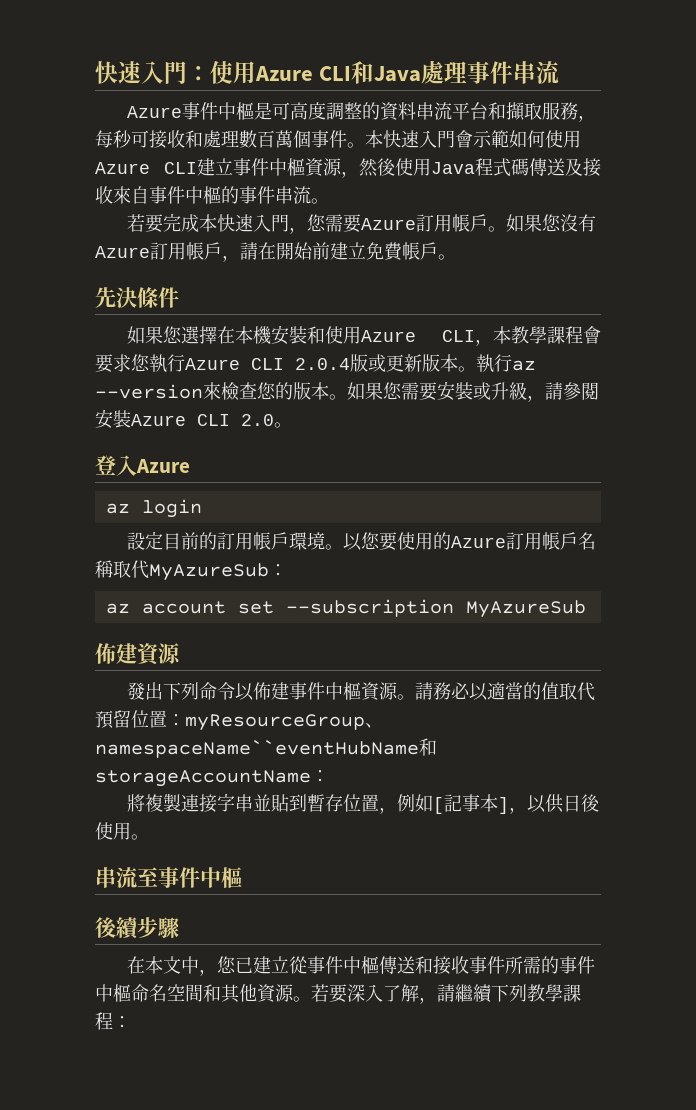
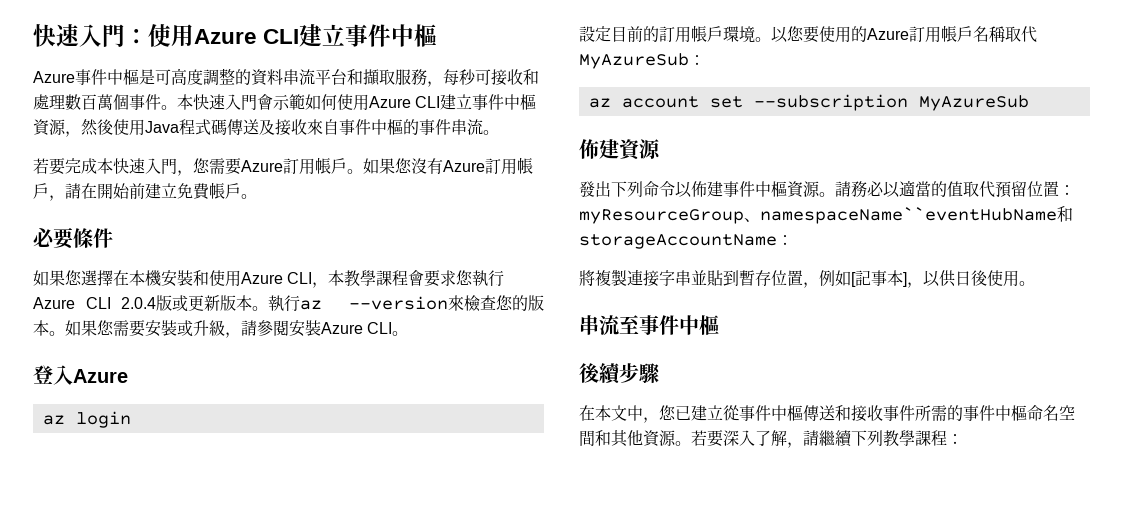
- 快速入門：使用Azure CLI和Java處理事件串流
+ 快速入門：使用Azure CLI建立事件中樞
- 先決條件
+ 必要條件
- 如果您需要安裝或升級，請參閱安裝Azure CLI 2.0。
+ 如果您需要安裝或升級，請參閱安裝Azure CLI。

